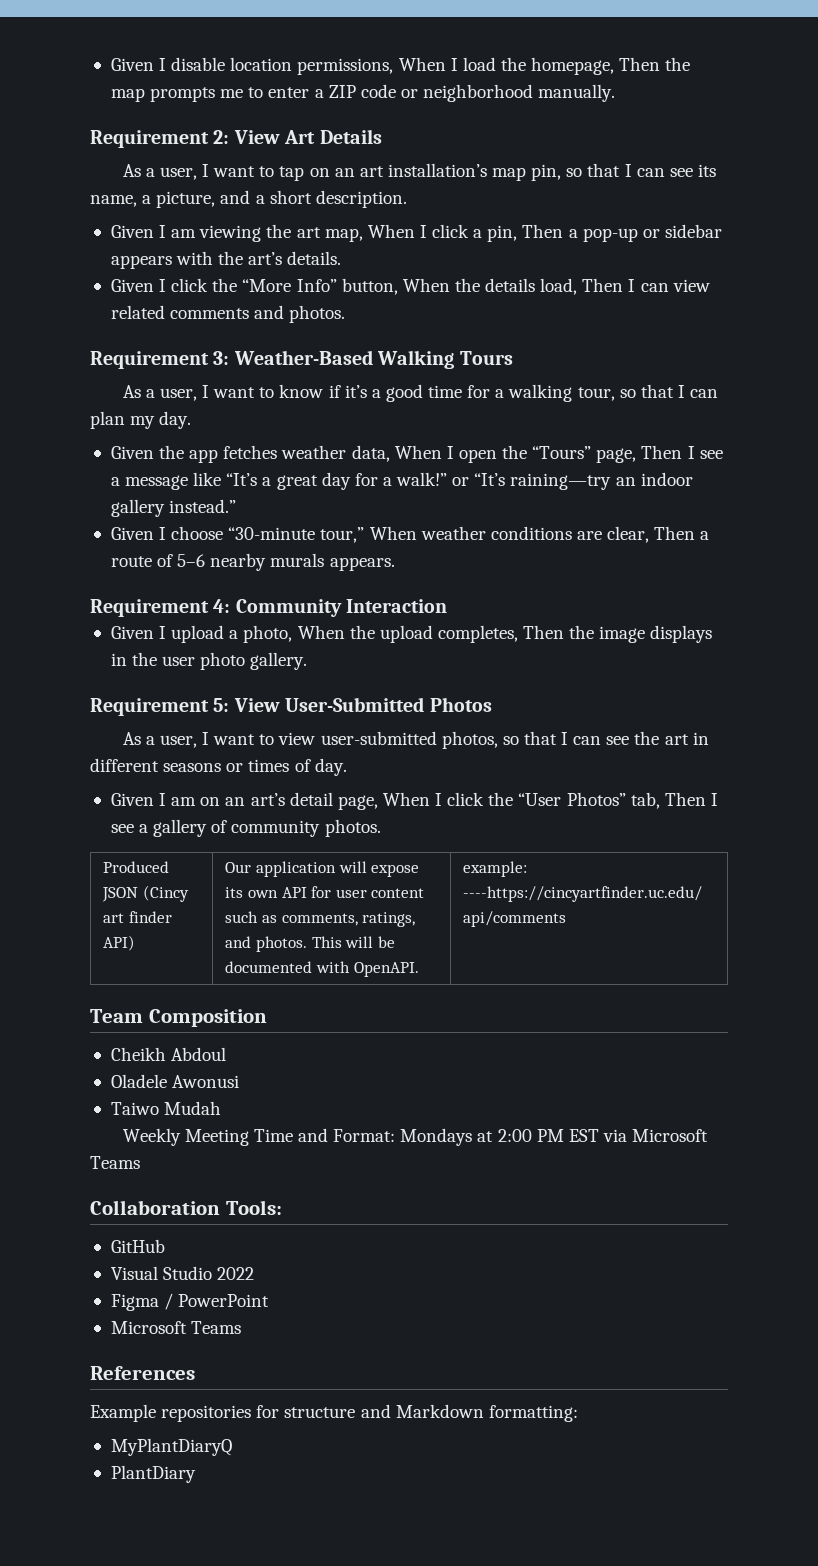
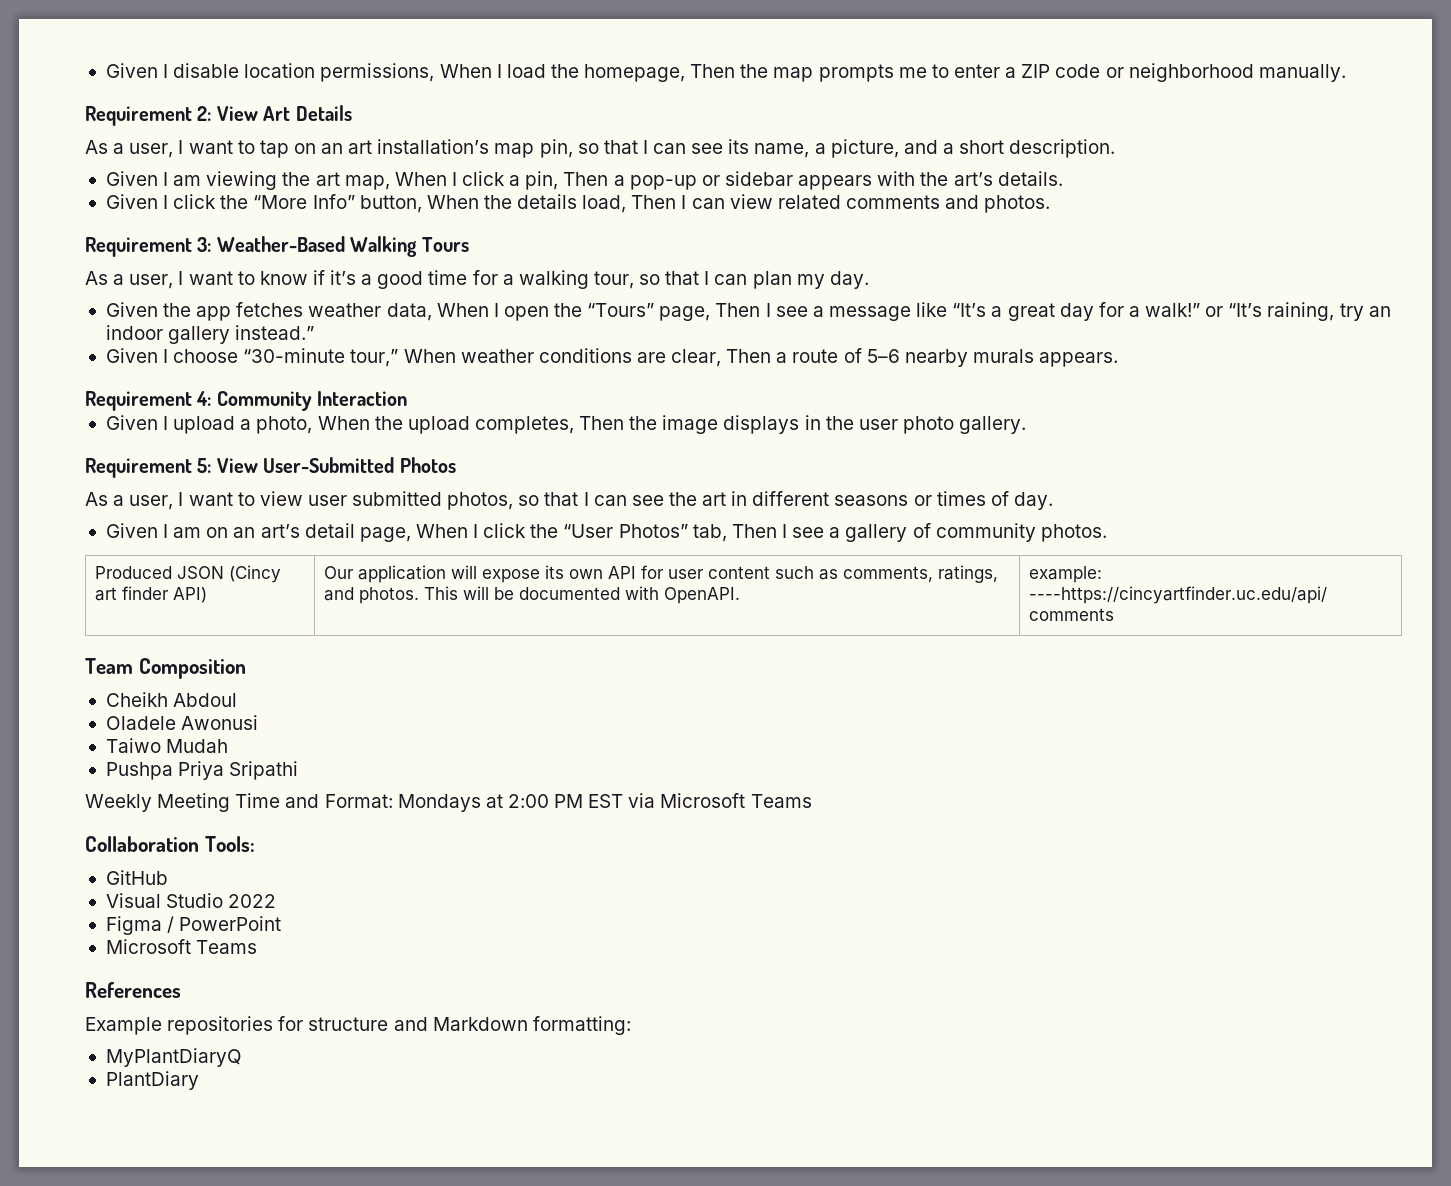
- Given the app fetches weather data, When I open the “Tours” page, Then I see a message like “It’s a great day for a walk!” or “It’s raining—try an indoor gallery instead.”
+ Given the app fetches weather data, When I open the “Tours” page, Then I see a message like “It’s a great day for a walk!” or “It’s raining, try an indoor gallery instead.”
- As a user, I want to view user-submitted photos, so that I can see the art in different seasons or times of day.
+ As a user, I want to view user submitted photos, so that I can see the art in different seasons or times of day.
+ Pushpa Priya Sripathi

